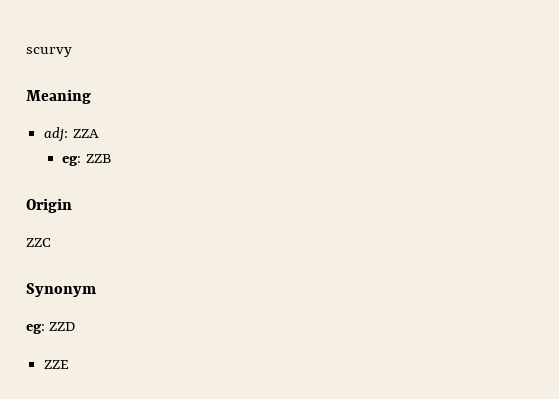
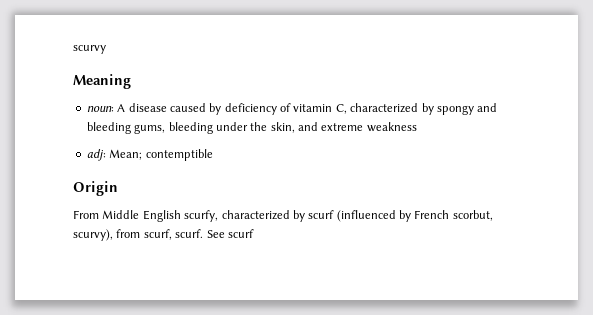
- adj: ZZA
- eg: ZZB
+ noun: A disease caused by deficiency of vitamin C, characterized by spongy and bleeding gums, bleeding under the skin, and extreme weakness
+ adj: Mean; contemptible
  Origin
- ZZC
- Synonym
- eg: ZZD
- ZZE
+ From Middle English scurfy, characterized by scurf (influenced by French scorbut, scurvy), from scurf, scurf. See scurf

